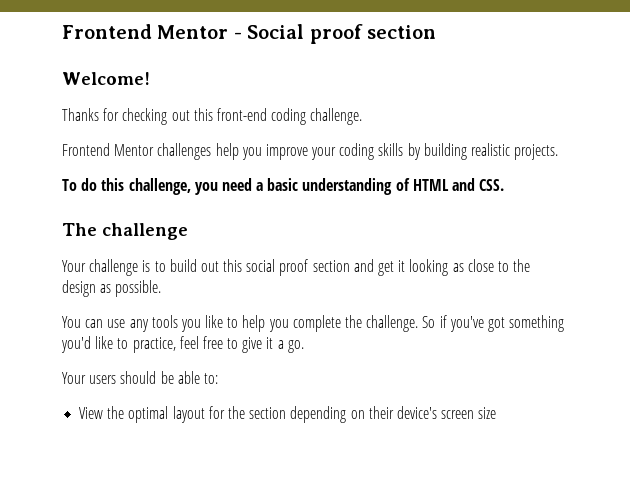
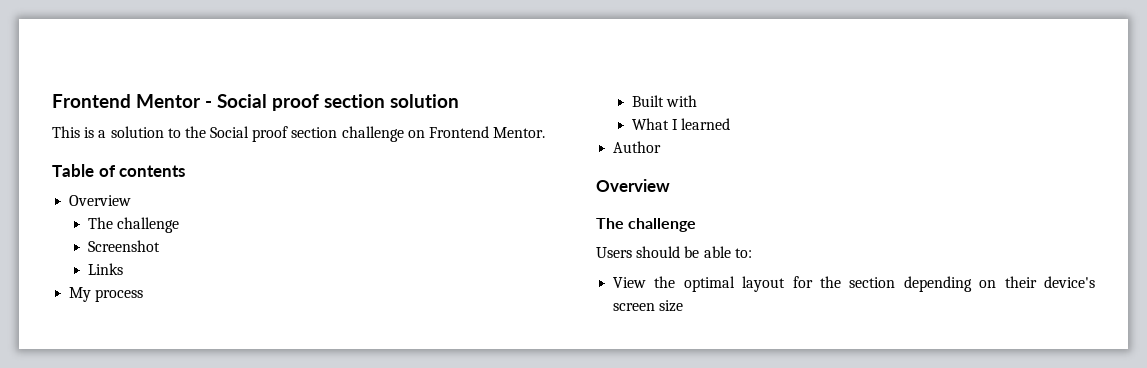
- Frontend Mentor - Social proof section
- Welcome!
- Thanks for checking out this front-end coding challenge.
- Frontend Mentor challenges help you improve your coding skills by building realistic projects.
- To do this challenge, you need a basic understanding of HTML and CSS.
+ Frontend Mentor - Social proof section solution
+ This is a solution to the Social proof section challenge on Frontend Mentor.
+ Table of contents
+ Overview
  The challenge
- Your challenge is to build out this social proof section and get it looking as close to the design as possible.
- You can use any tools you like to help you complete the challenge. So if you've got something you'd like to practice, feel free to give it a go.
- Your users should be able to:
+ Screenshot
+ Links
+ My process
+ Built with
+ What I learned
+ Author
+ Overview
+ The challenge
+ Users should be able to:

